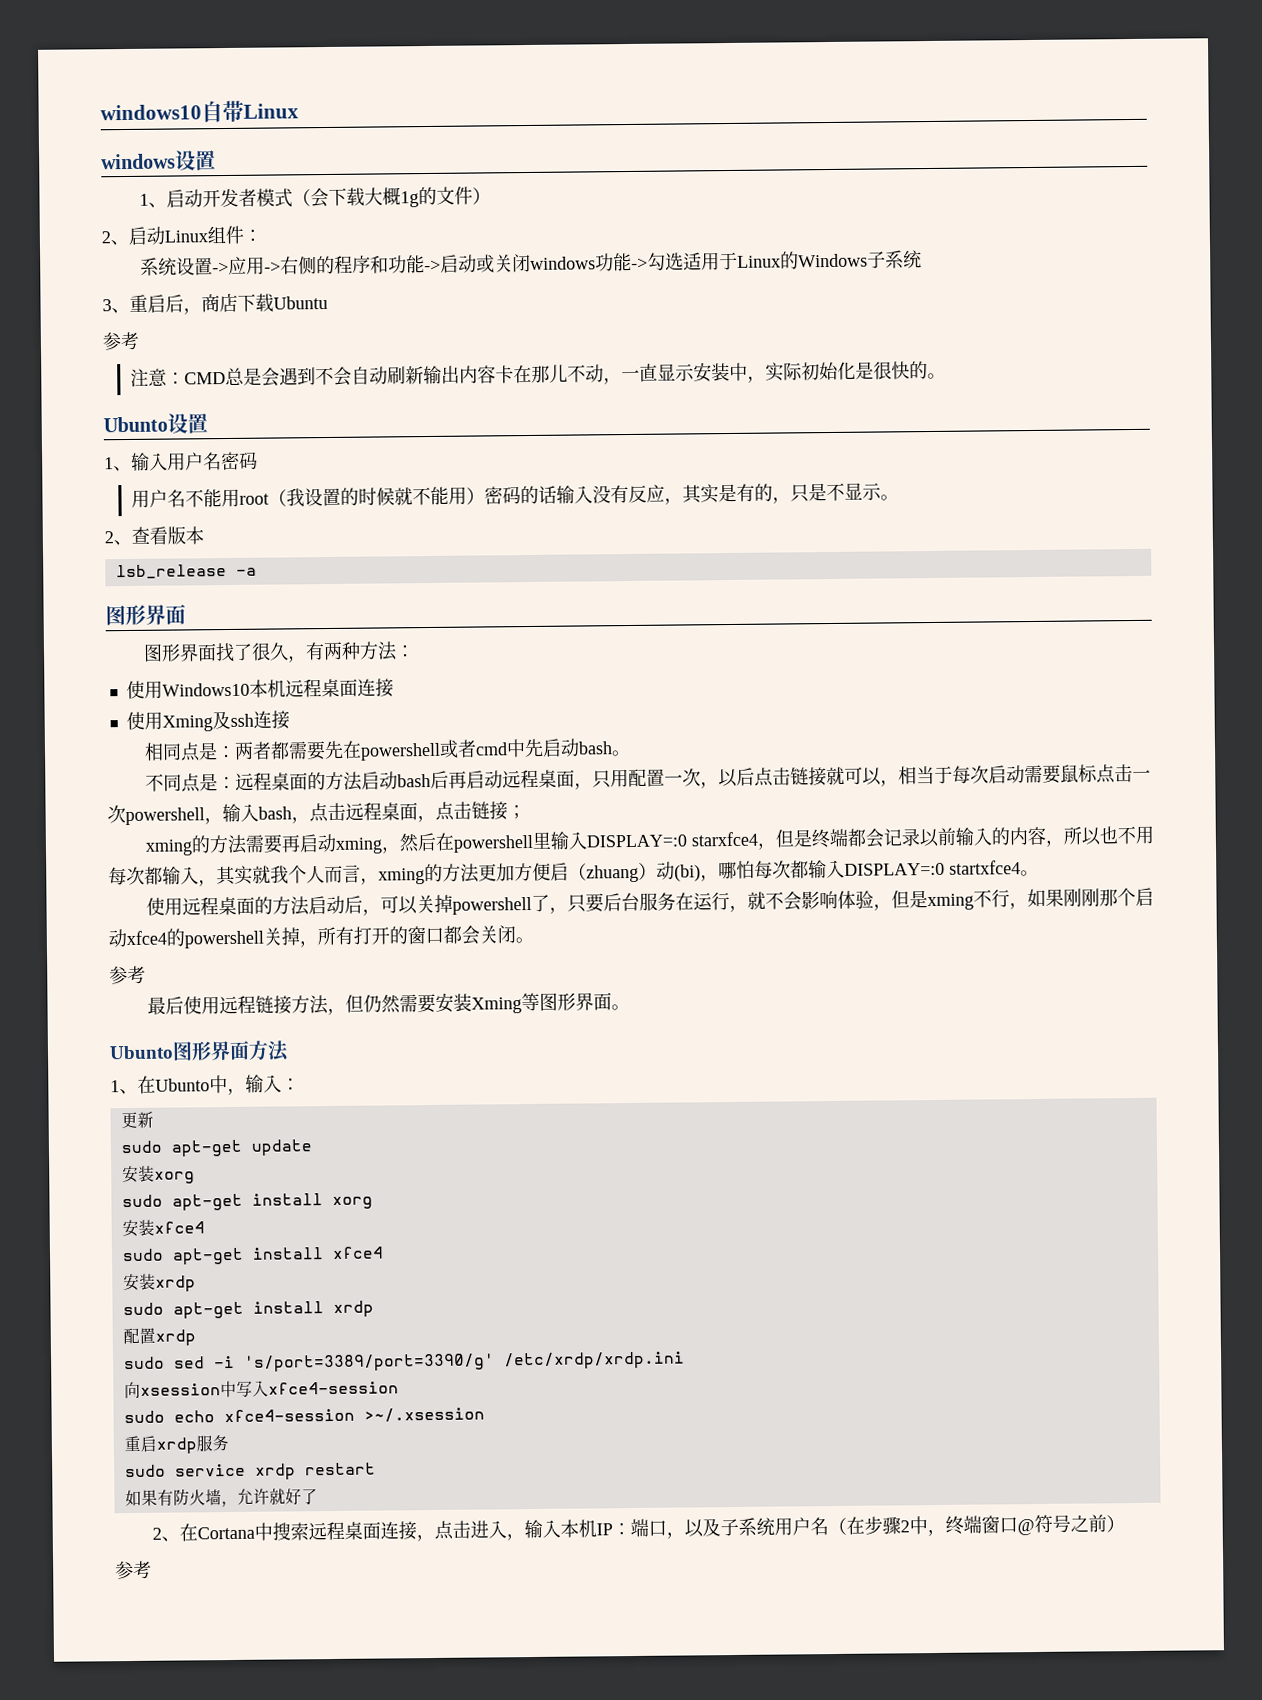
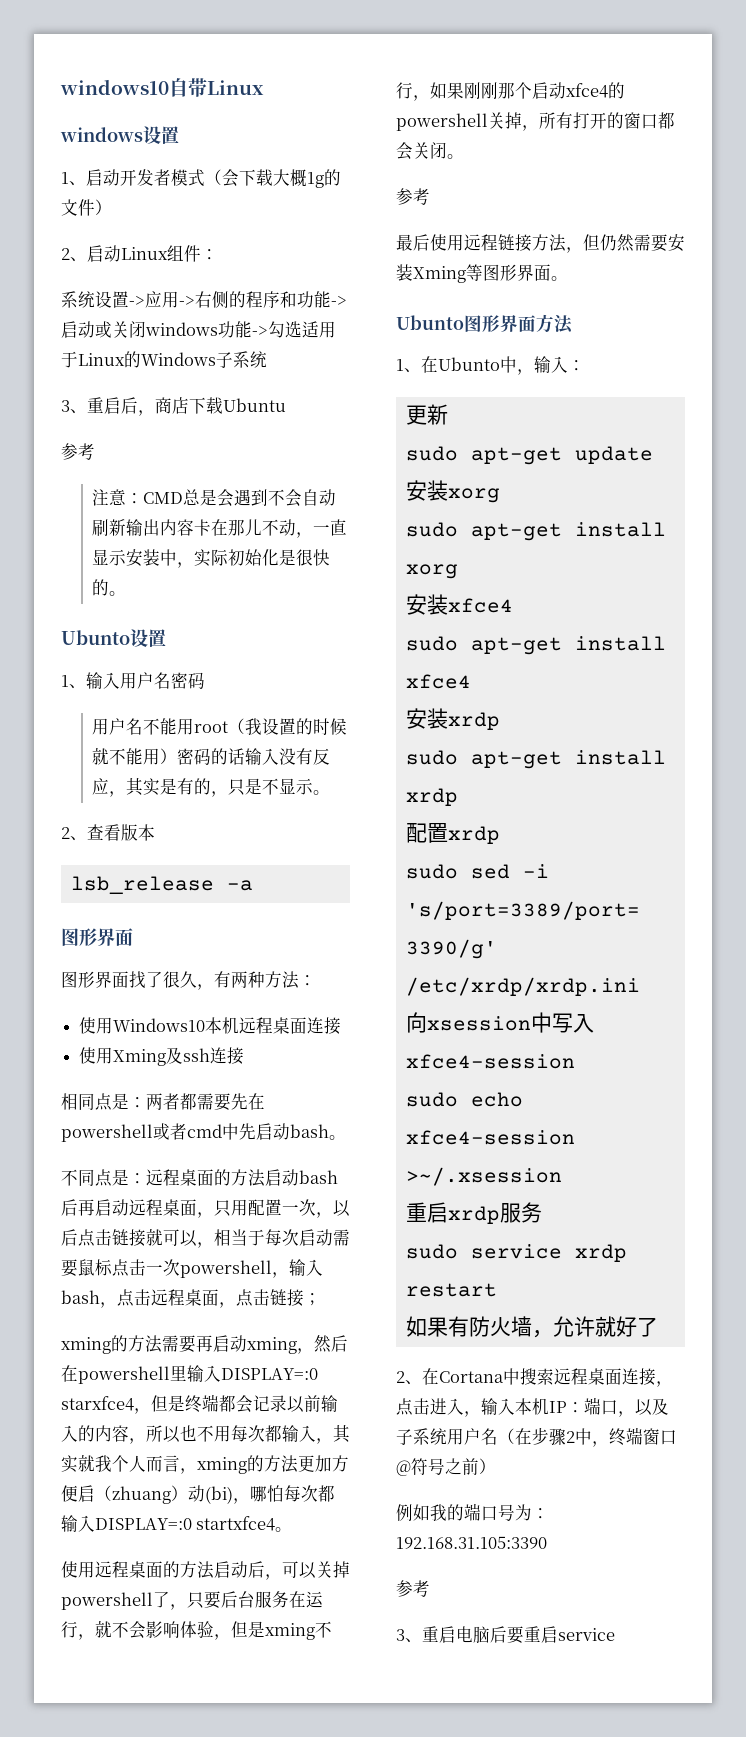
  2、在Cortana中搜索远程桌面连接，点击进入，输入本机IP：端口，以及子系统用户名（在步骤2中，终端窗口@符号之前）
+ 例如我的端口号为：192.168.31.105:3390
  参考
+ 3、重启电脑后要重启service

